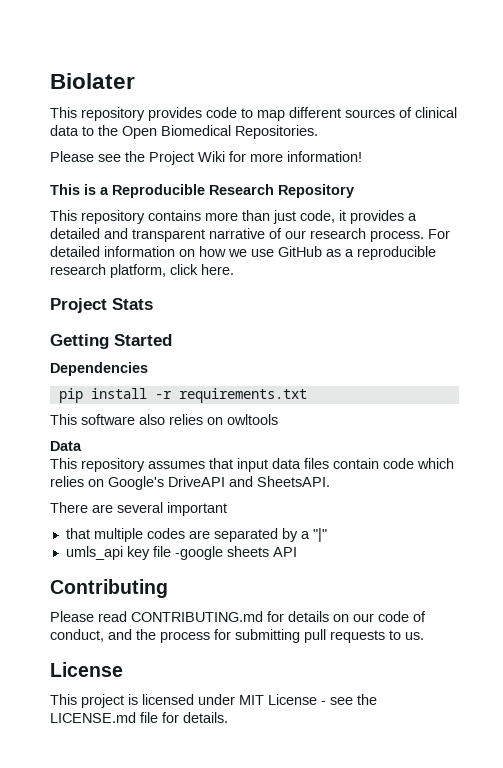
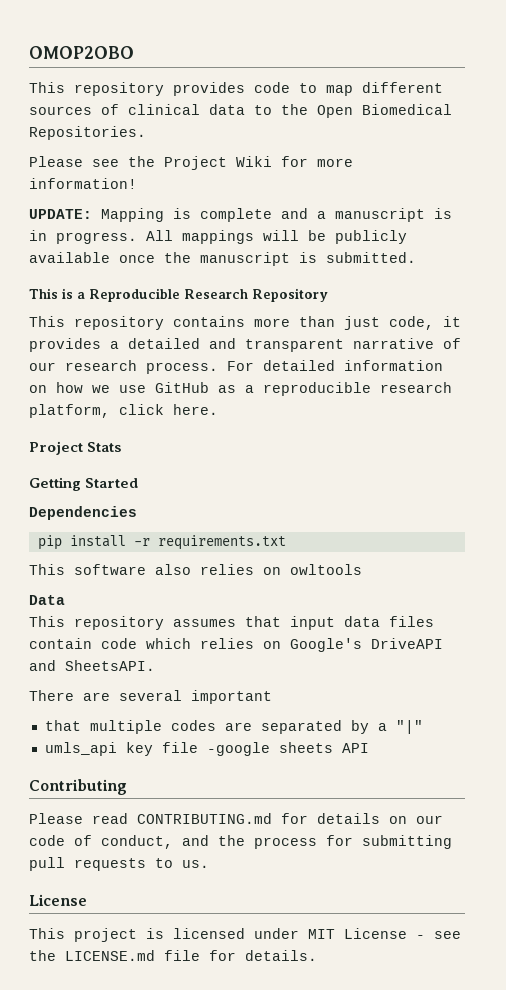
- Biolater
+ OMOP2OBO
+ UPDATE: Mapping is complete and a manuscript is in progress. All mappings will be publicly available once the manuscript is submitted.

